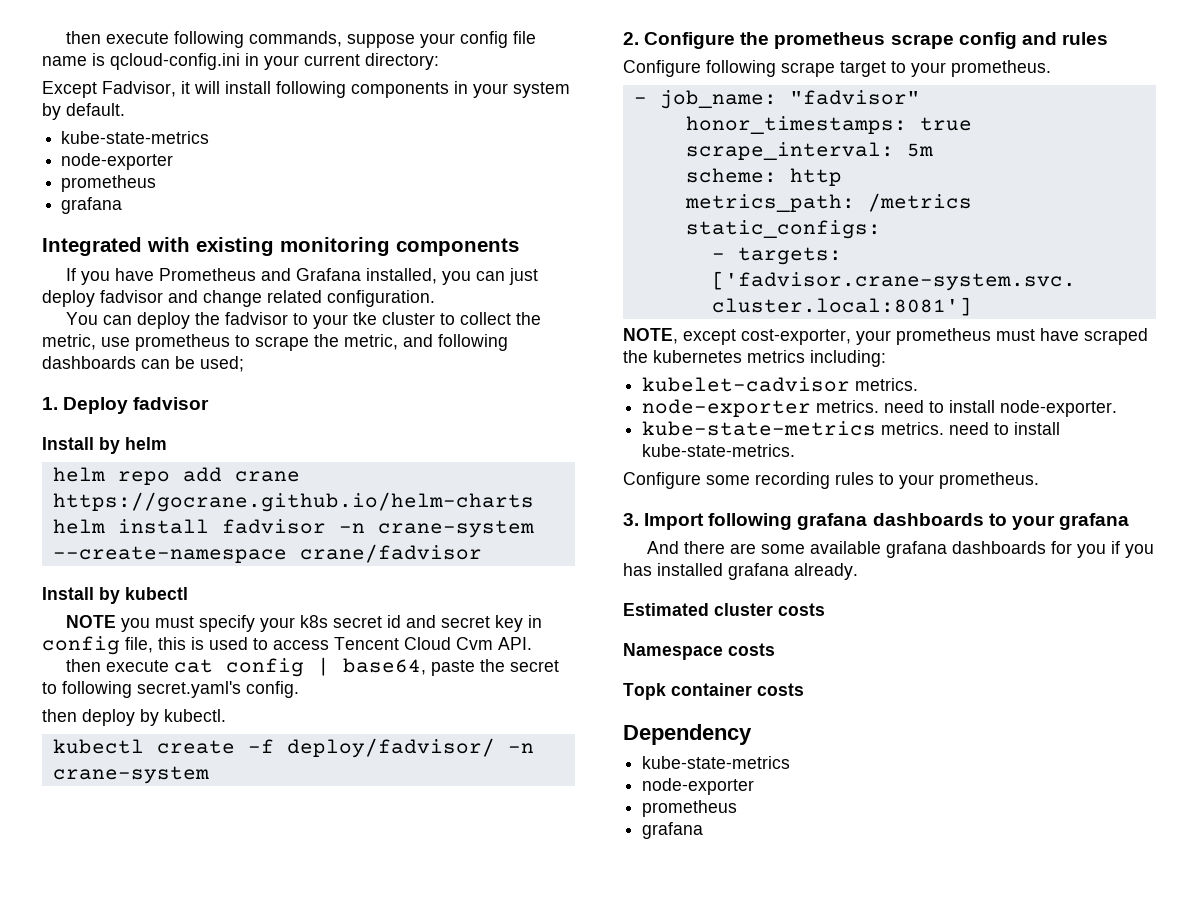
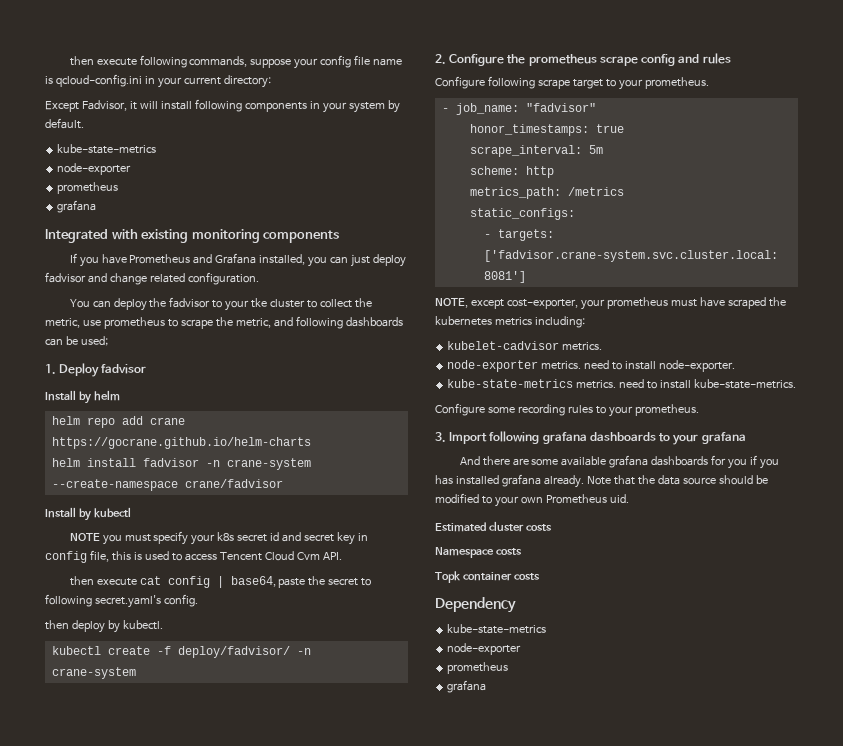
+ Note that the data source should be modified to your own Prometheus uid.

